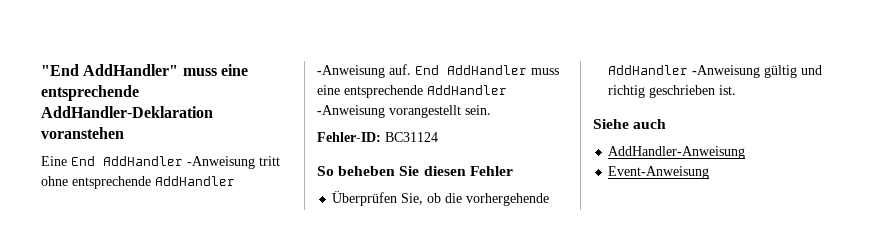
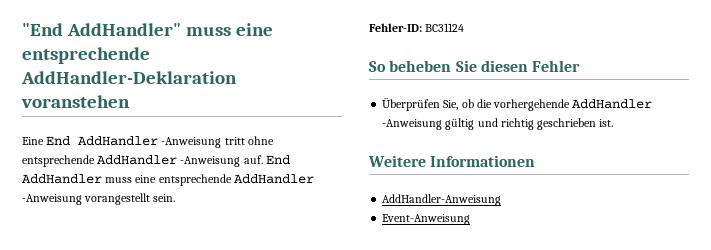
- Siehe auch
+ Weitere Informationen

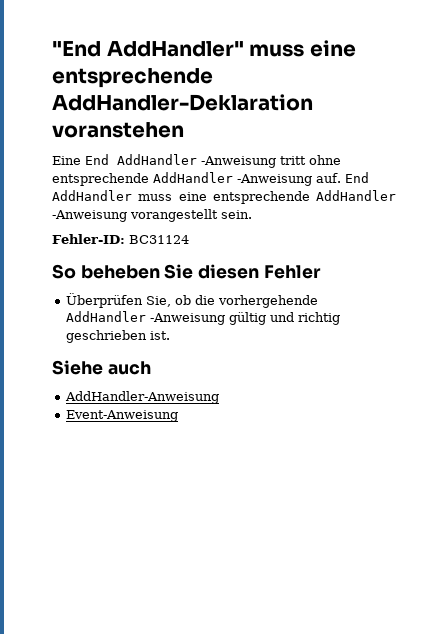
- Weitere Informationen
+ Siehe auch

